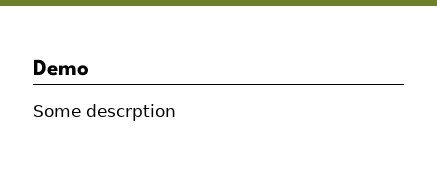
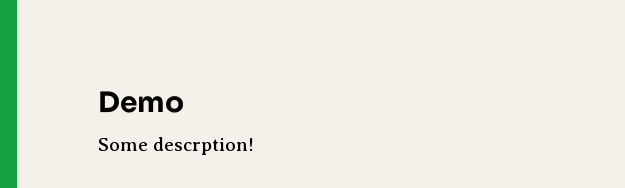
- Some descrption
+ Some descrption!

